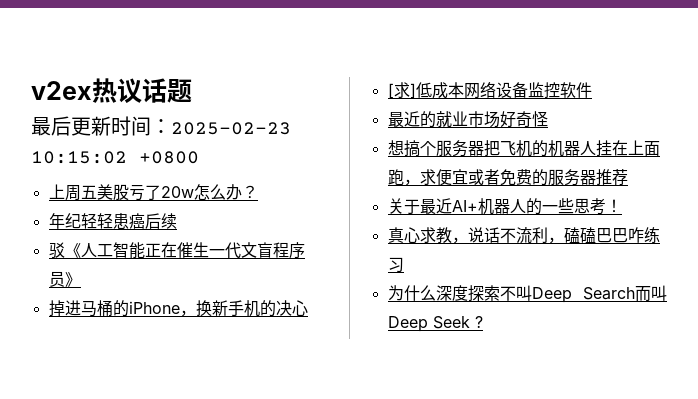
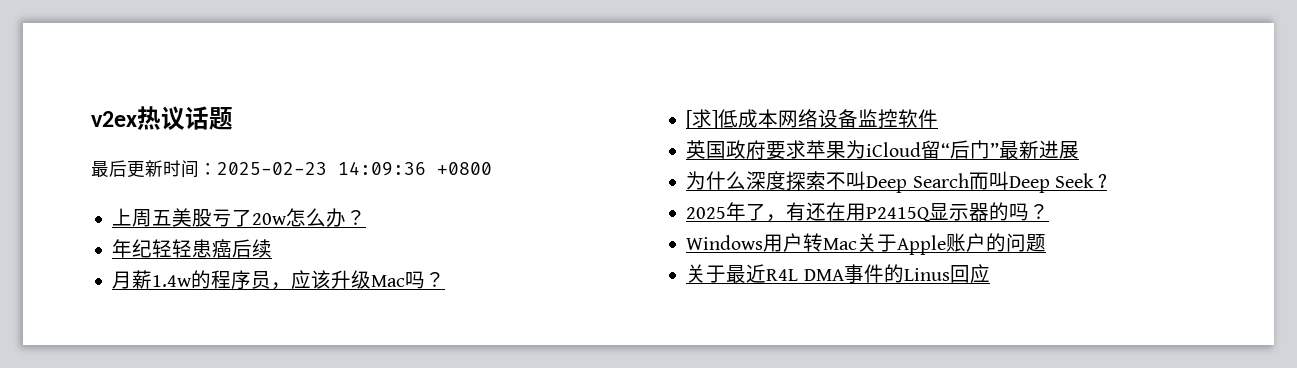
- 最后更新时间：2025-02-23 10:15:02 +0800
+ 最后更新时间：2025-02-23 14:09:36 +0800
- 驳《人工智能正在催生一代文盲程序员》
- 掉进马桶的iPhone，换新手机的决心
+ 月薪1.4w的程序员，应该升级Mac吗？
- 最近的就业市场好奇怪
- 想搞个服务器把飞机的机器人挂在上面跑，求便宜或者免费的服务器推荐
- 关于最近AI+机器人的一些思考！
- 真心求教，说话不流利，磕磕巴巴咋练习
+ 英国政府要求苹果为iCloud留“后门”最新进展
+ 2025年了，有还在用P2415Q显示器的吗？
+ Windows用户转Mac关于Apple账户的问题
+ 关于最近R4L DMA事件的Linus回应

